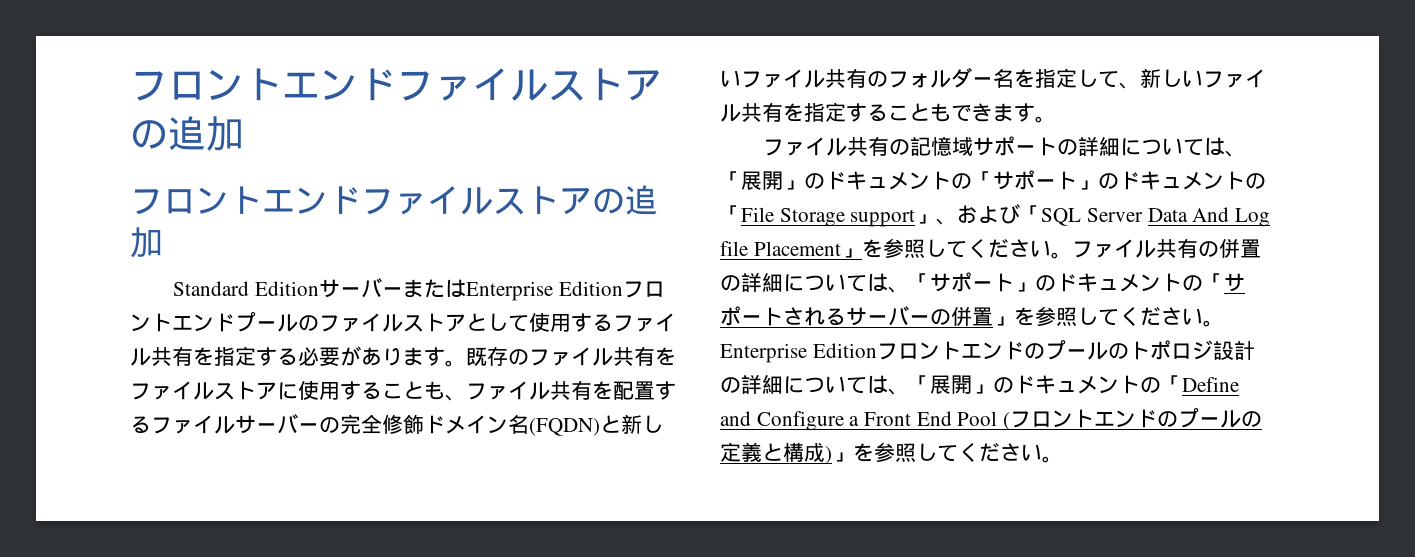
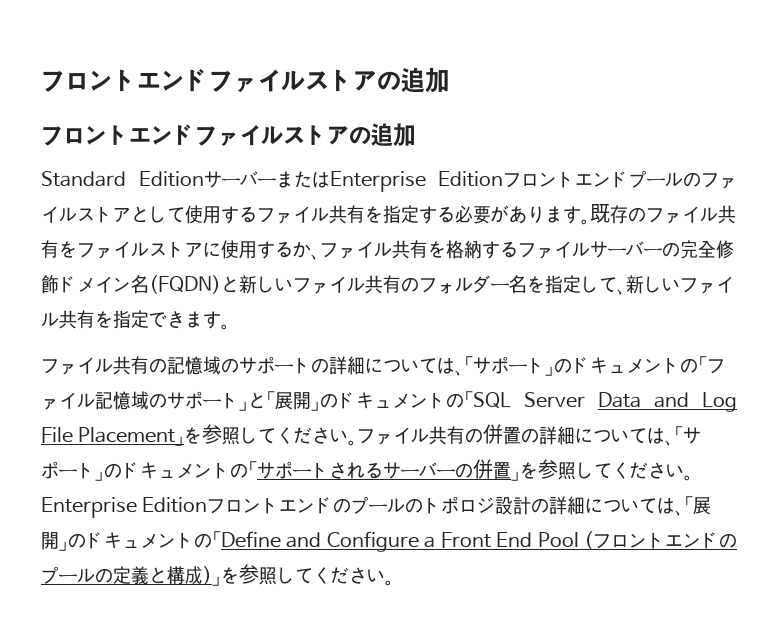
- 既存のファイル共有をファイルストアに使用することも、ファイル共有を配置するファイルサーバーの完全修飾ドメイン名(FQDN)と新しいファイル共有のフォルダー名を指定して、新しいファイル共有を指定することもできます。
+ 既存のファイル共有をファイルストアに使用するか、ファイル共有を格納するファイルサーバーの完全修飾ドメイン名(FQDN)と新しいファイル共有のフォルダー名を指定して、新しいファイル共有を指定できます。
- ファイル共有の記憶域サポートの詳細については、「展開」のドキュメントの「サポート」のドキュメントの「File Storage support」、および「SQL Server Data And Log file Placement」を参照してください。
+ ファイル共有の記憶域のサポートの詳細については、「サポート」のドキュメントの「ファイル記憶域のサポート」と「展開」のドキュメントの「SQL Server Data and Log File Placement」を参照してください。

